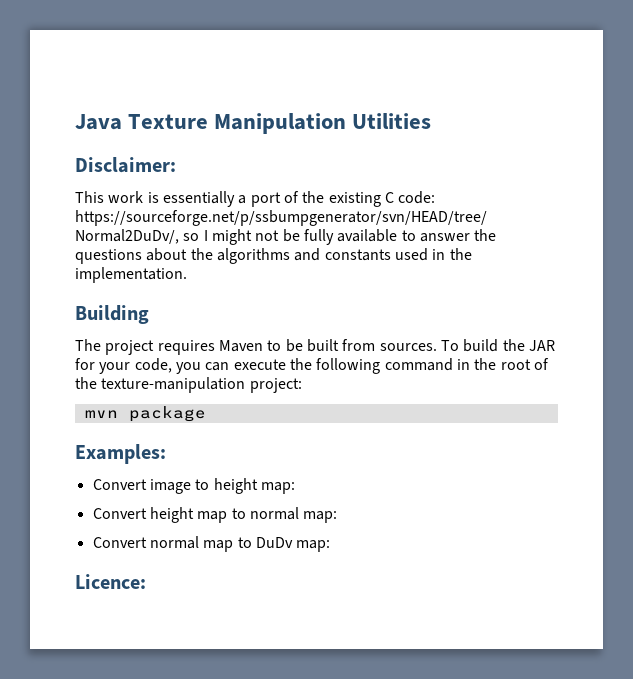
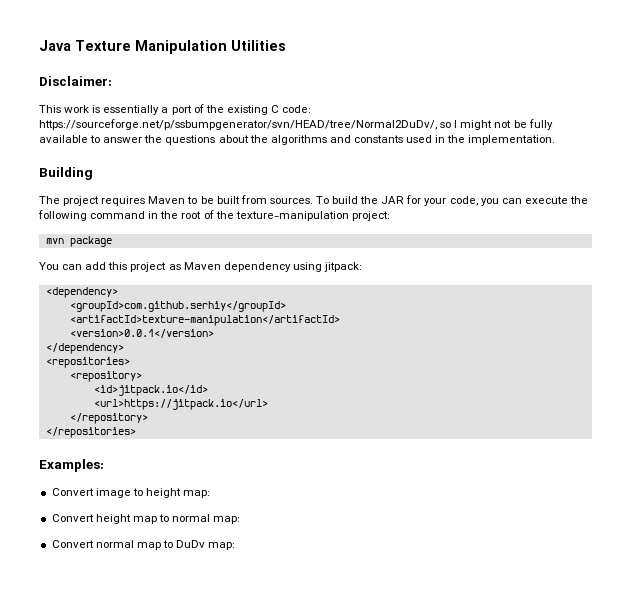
+ You can add this project as Maven dependency using jitpack:
+ <dependency>
+ <groupId>com.github.serhiy</groupId>
+ <artifactId>texture-manipulation</artifactId>
+ <version>0.0.1</version>
+ </dependency>
+ <repositories>
+ <repository>
+ <id>jitpack.io</id>
+ <url>https://jitpack.io</url>
+ </repository>
+ </repositories>
- Licence:

